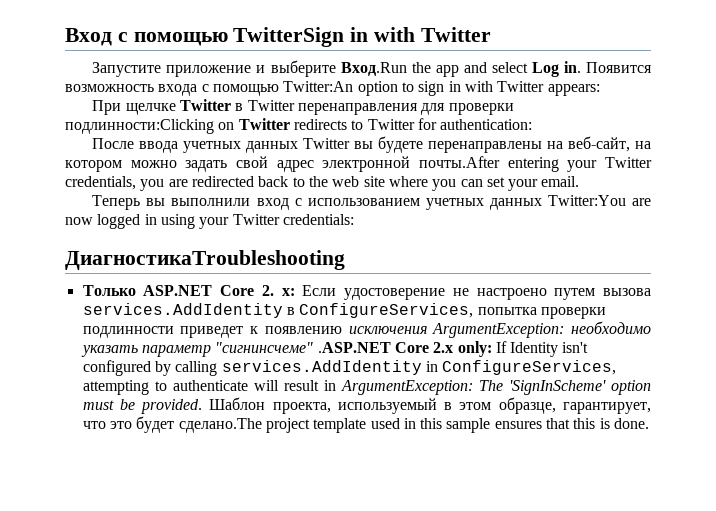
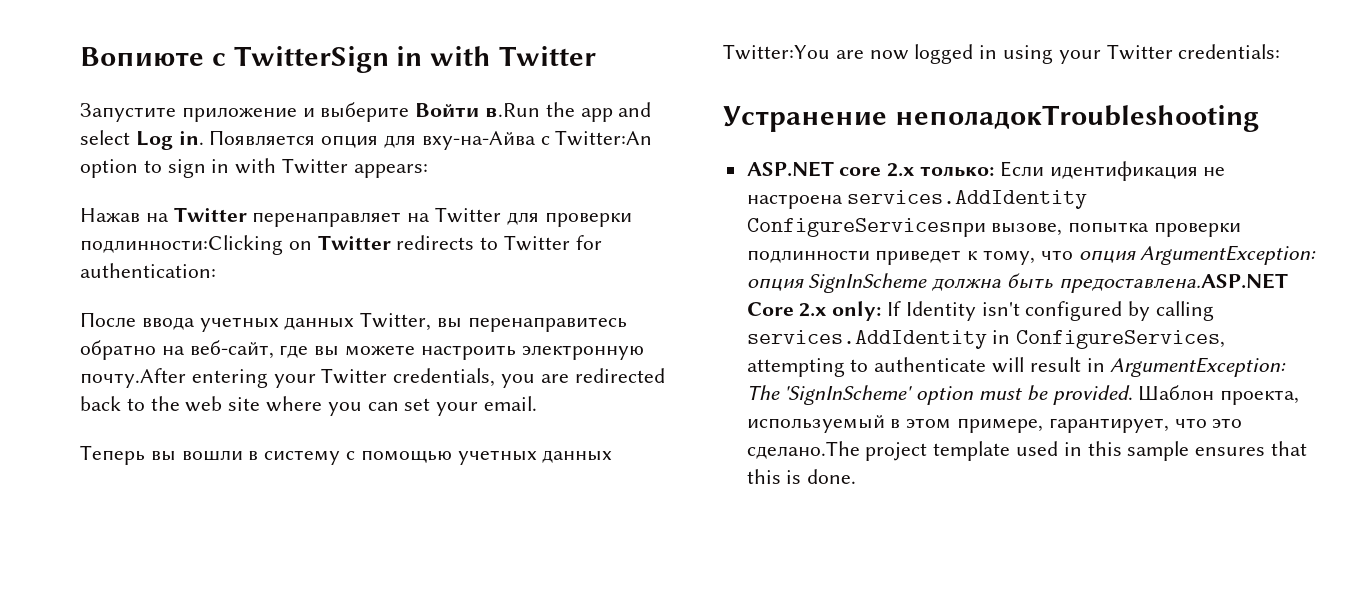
- Вход с помощью TwitterSign in with Twitter
+ Вопиюте с TwitterSign in with Twitter
- Запустите приложение и выберите Вход.Run the app and select Log in.
+ Запустите приложение и выберите Войти в.Run the app and select Log in.
- Появится возможность входа с помощью Twitter:An option to sign in with Twitter appears:
+ Появляется опция для вху-на-Айва с Twitter:An option to sign in with Twitter appears:
- При щелчке Twitter в Twitter перенаправления для проверки подлинности:Clicking on Twitter redirects to Twitter for authentication:
+ Нажав на Twitter перенаправляет на Twitter для проверки подлинности:Clicking on Twitter redirects to Twitter for authentication:
- После ввода учетных данных Twitter вы будете перенаправлены на веб-сайт, на котором можно задать свой адрес электронной почты.After entering your Twitter credentials, you are redirected back to the web site where you can set your email.
+ После ввода учетных данных Twitter, вы перенаправитесь обратно на веб-сайт, где вы можете настроить электронную почту.After entering your Twitter credentials, you are redirected back to the web site where you can set your email.
- Теперь вы выполнили вход с использованием учетных данных Twitter:You are now logged in using your Twitter credentials:
+ Теперь вы вошли в систему с помощью учетных данных Twitter:You are now logged in using your Twitter credentials:
- ДиагностикаTroubleshooting
- Только ASP.NET Core 2. x: Если удостоверение не настроено путем вызова services.AddIdentity в ConfigureServices, попытка проверки подлинности приведет к появлению исключения ArgumentException: необходимо указать параметр "сигнинсчеме" .ASP.NET Core 2.x only: If Identity isn't configured by calling services.AddIdentity in ConfigureServices, attempting to authenticate will result in ArgumentException: The 'SignInScheme' option must be provided.
+ Устранение неполадокTroubleshooting
+ ASP.NET core 2.x только: Если идентификация не настроена services.AddIdentity ConfigureServicesпри вызове, попытка проверки подлинности приведет к тому, что опция ArgumentException: опция SignInScheme должна быть предоставлена.ASP.NET Core 2.x only: If Identity isn't configured by calling services.AddIdentity in ConfigureServices, attempting to authenticate will result in ArgumentException: The 'SignInScheme' option must be provided.
- Шаблон проекта, используемый в этом образце, гарантирует, что это будет сделано.The project template used in this sample ensures that this is done.
+ Шаблон проекта, используемый в этом примере, гарантирует, что это сделано.The project template used in this sample ensures that this is done.

